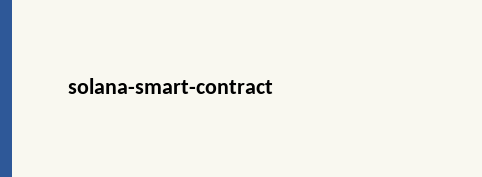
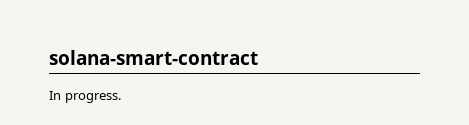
+ In progress.

